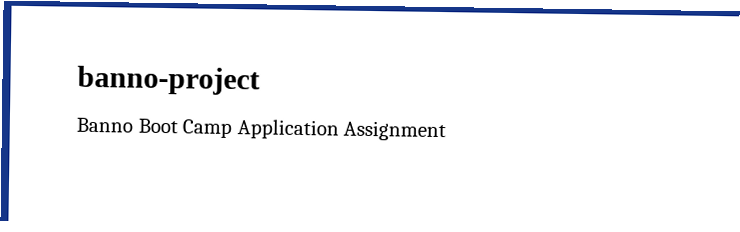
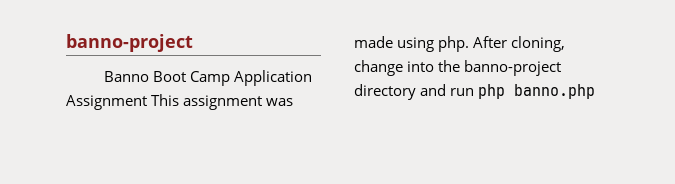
- Banno Boot Camp Application Assignment
+ Banno Boot Camp Application Assignment This assignment was made using php. After cloning, change into the banno-project directory and run php banno.php

